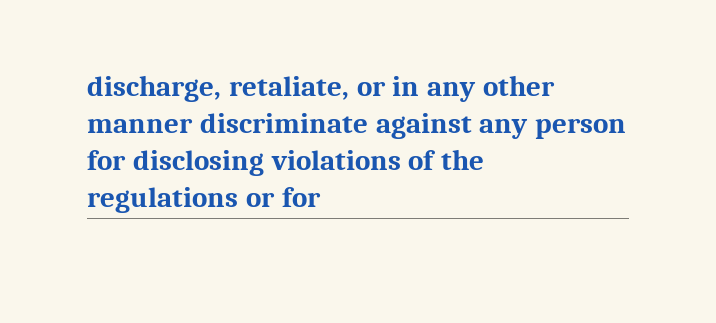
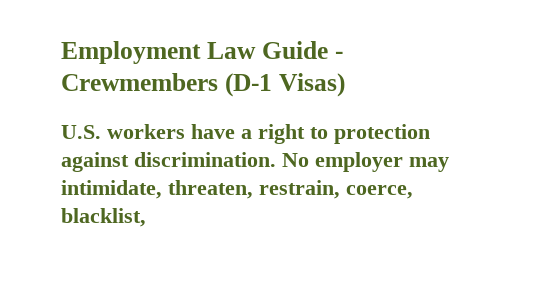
- discharge, retaliate, or in any other manner discriminate against any person for disclosing violations of the regulations or for
+ Employment Law Guide - Crewmembers (D-1 Visas)
+ U.S. workers have a right to protection against discrimination. No employer may intimidate, threaten, restrain, coerce, blacklist,

